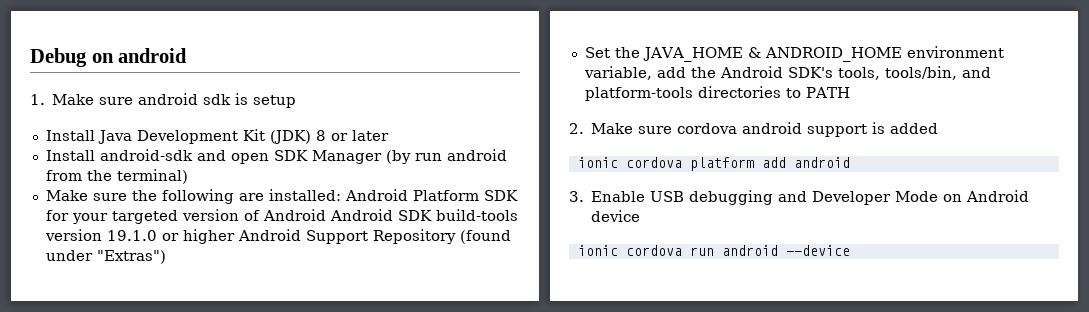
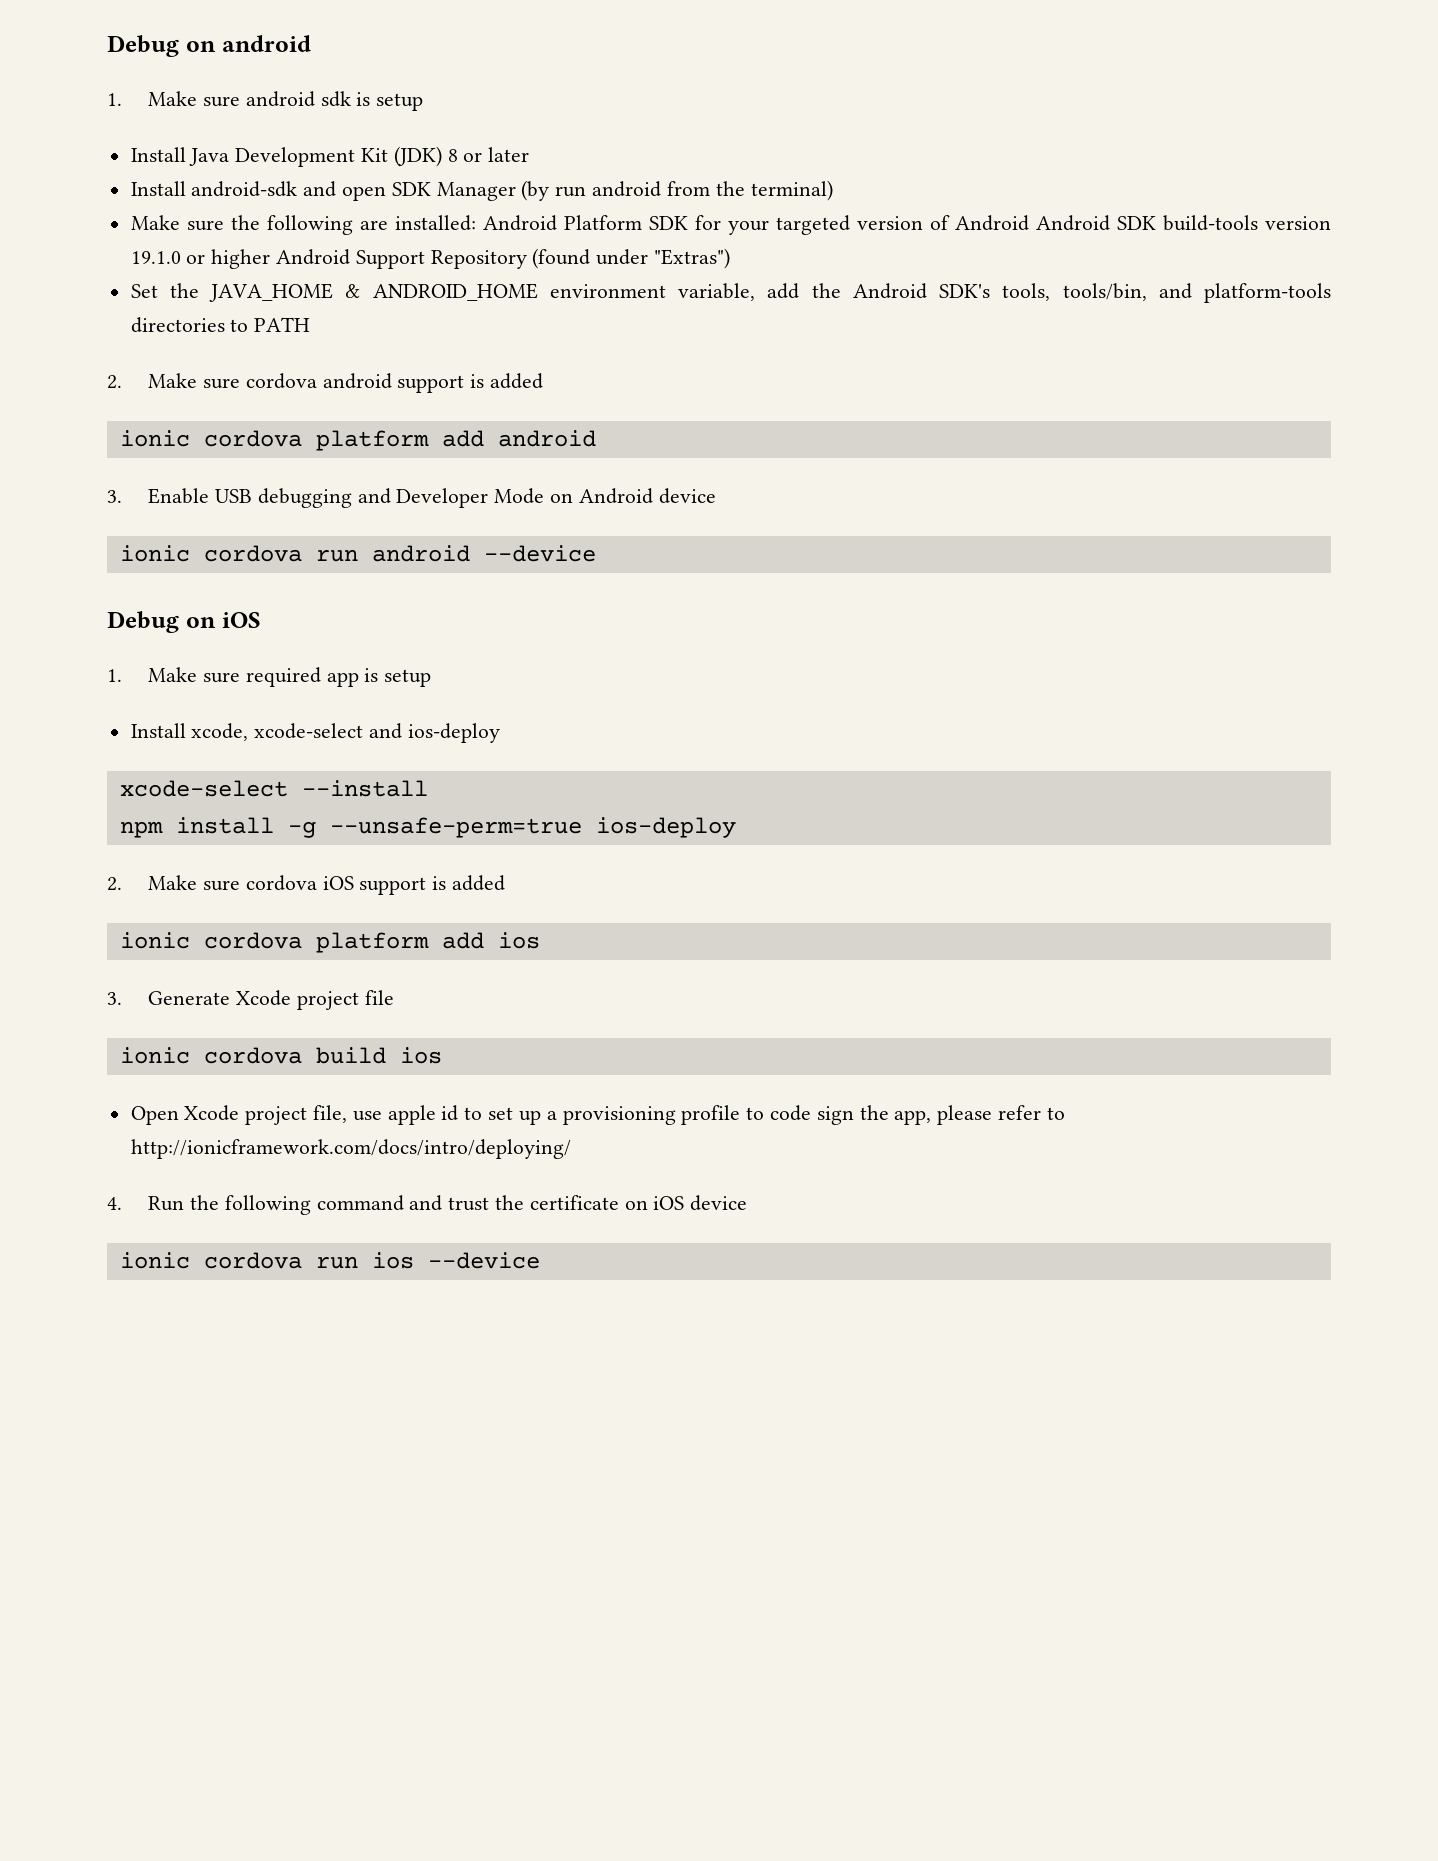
+ Debug on iOS
+ 1. Make sure required app is setup
+ Install xcode, xcode-select and ios-deploy
+ xcode-select --install
+ npm install -g --unsafe-perm=true ios-deploy
+ 2. Make sure cordova iOS support is added
+ ionic cordova platform add ios
+ 3. Generate Xcode project file
+ ionic cordova build ios
+ Open Xcode project file, use apple id to set up a provisioning profile to code sign the app, please refer to http://ionicframework.com/docs/intro/deploying/
+ 4. Run the following command and trust the certificate on iOS device
+ ionic cordova run ios --device

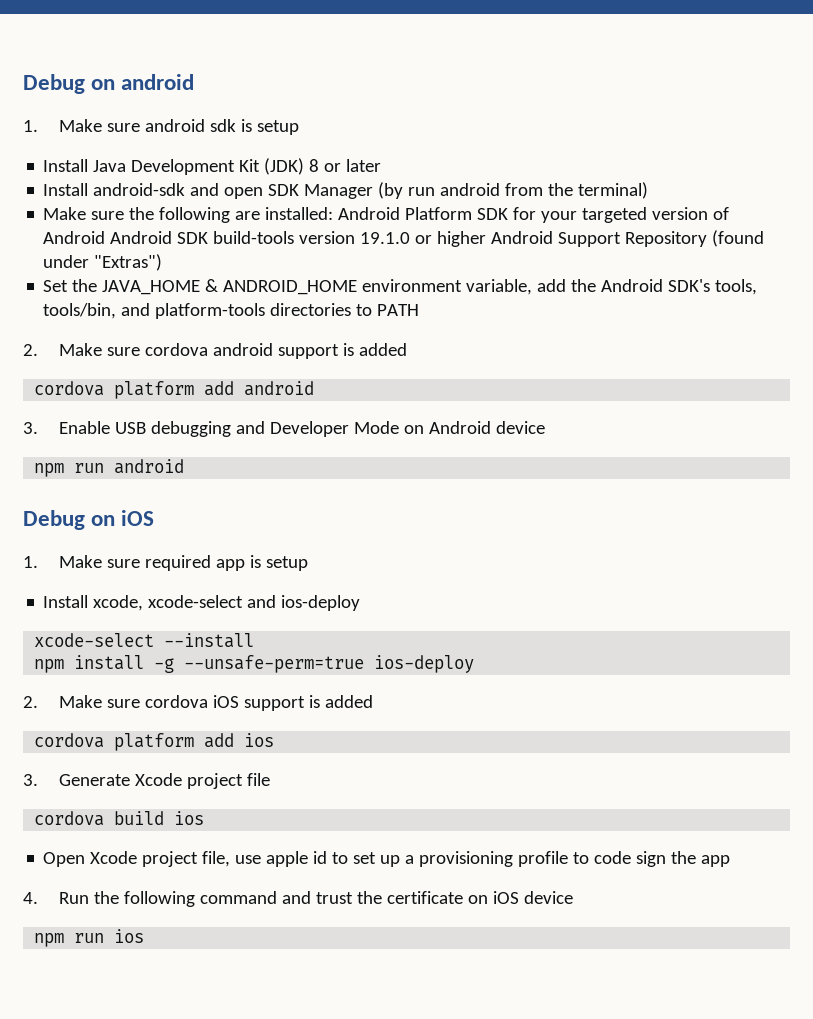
- ionic cordova platform add android
+ cordova platform add android
- ionic cordova run android --device
+ npm run android
- ionic cordova platform add ios
+ cordova platform add ios
- ionic cordova build ios
+ cordova build ios
- Open Xcode project file, use apple id to set up a provisioning profile to code sign the app, please refer to http://ionicframework.com/docs/intro/deploying/
+ Open Xcode project file, use apple id to set up a provisioning profile to code sign the app
- ionic cordova run ios --device
+ npm run ios

